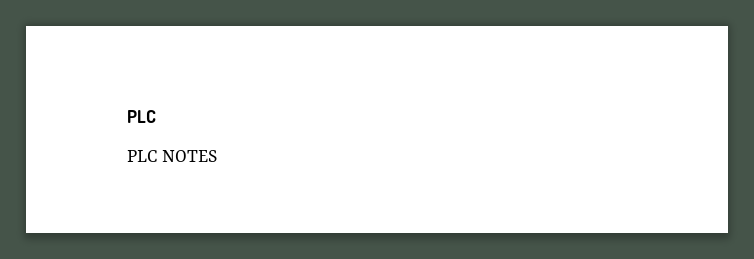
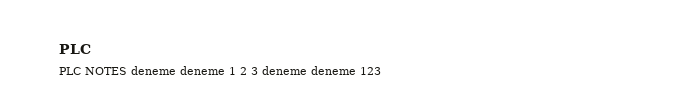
- PLC NOTES
+ PLC NOTES deneme deneme 1 2 3 deneme deneme 123

